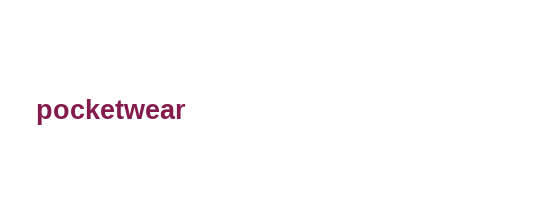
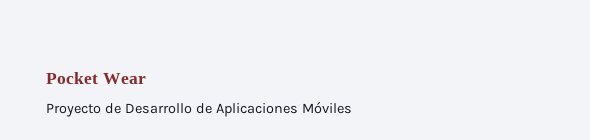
- pocketwear
+ Pocket Wear
+ Proyecto de Desarrollo de Aplicaciones Móviles

